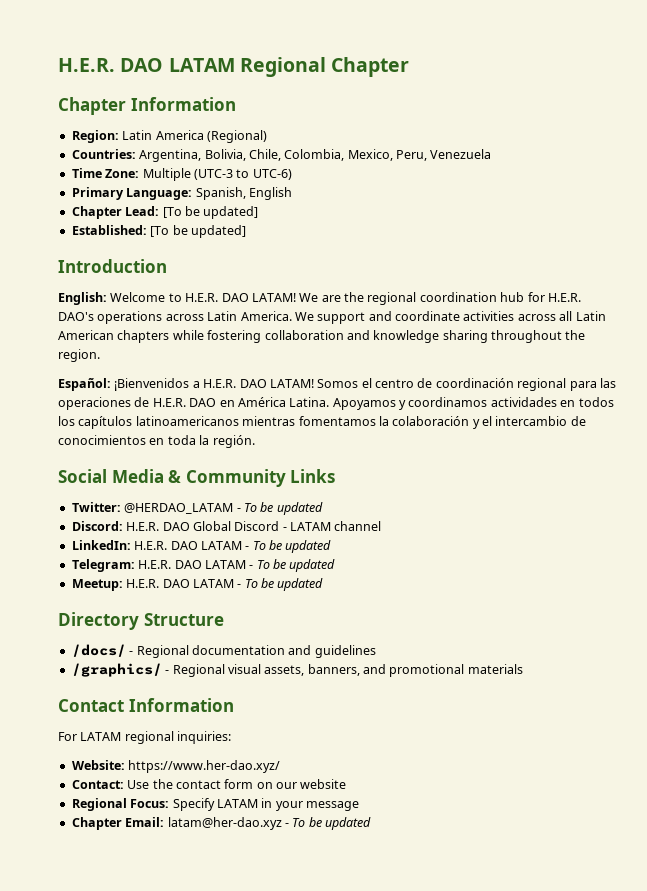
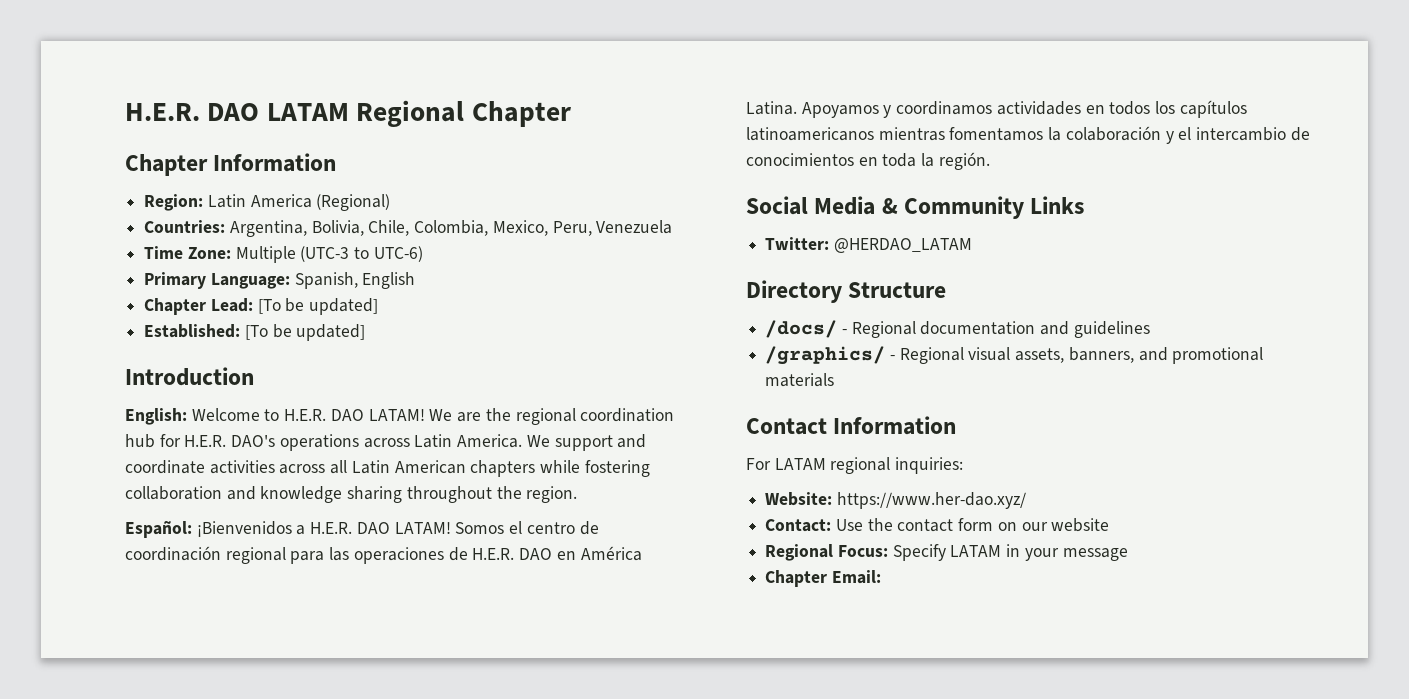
- Twitter: @HERDAO_LATAM - To be updated
- Discord: H.E.R. DAO Global Discord - LATAM channel
- LinkedIn: H.E.R. DAO LATAM - To be updated
- Telegram: H.E.R. DAO LATAM - To be updated
- Meetup: H.E.R. DAO LATAM - To be updated
+ Twitter: @HERDAO_LATAM
- Chapter Email: latam@her-dao.xyz - To be updated
+ Chapter Email:

